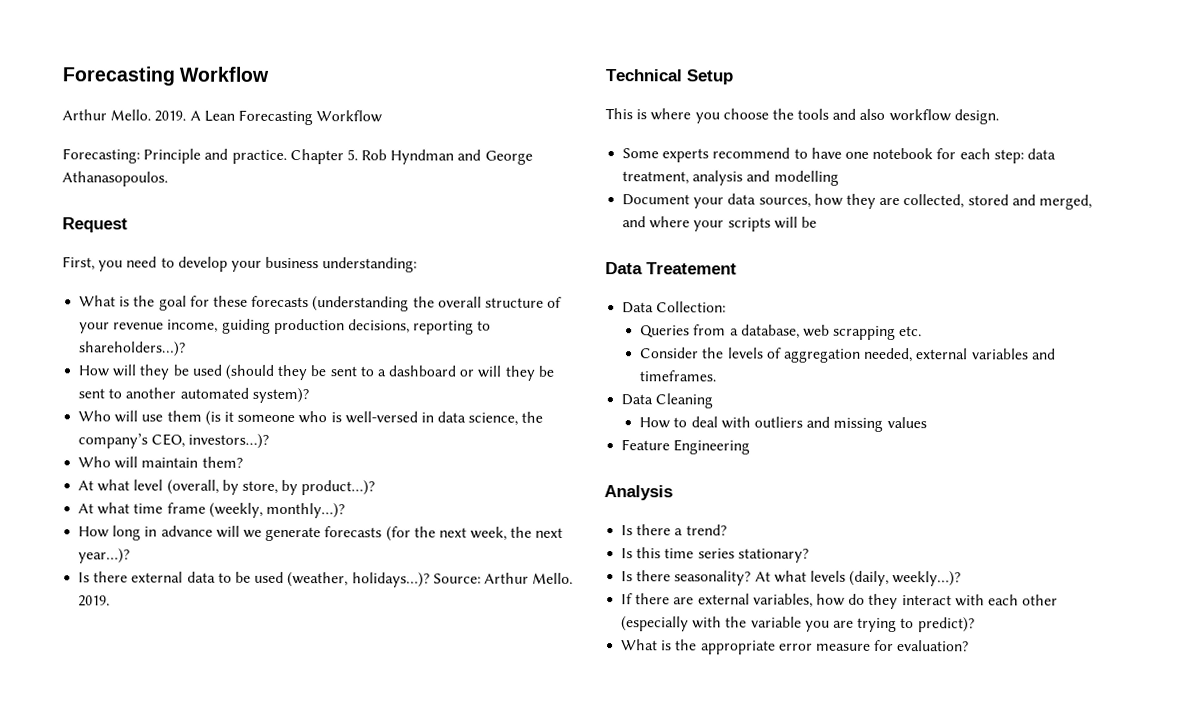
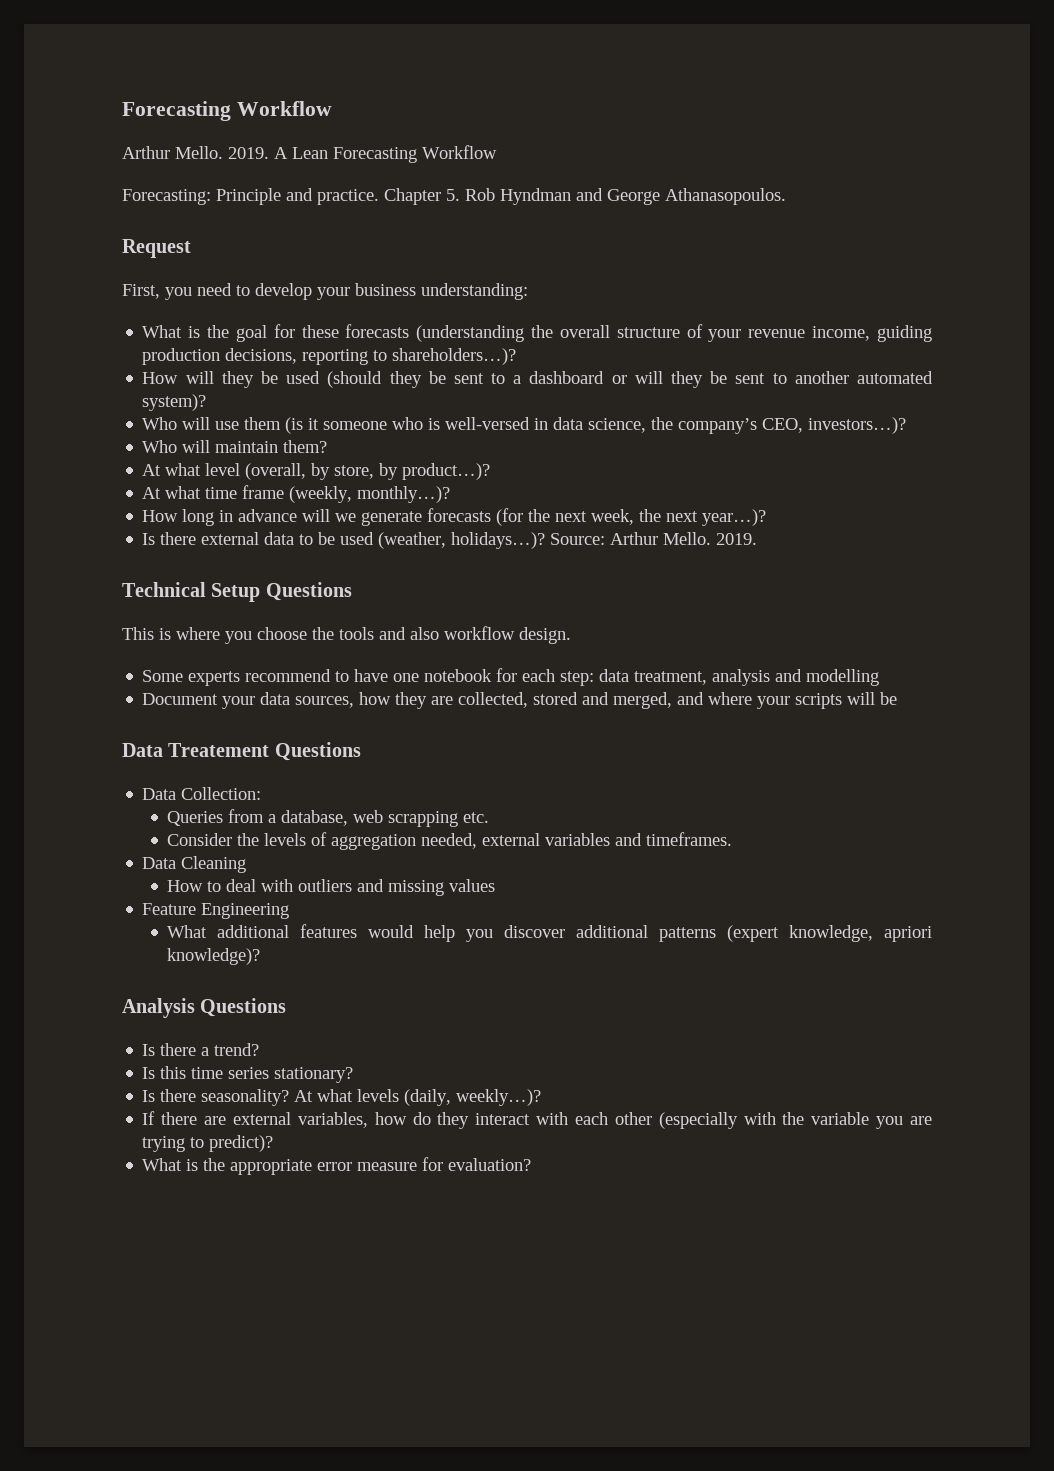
- Technical Setup
+ Technical Setup Questions
- Data Treatement
+ Data Treatement Questions
+ What additional features would help you discover additional patterns (expert knowledge, apriori knowledge)?
- Analysis
+ Analysis Questions

